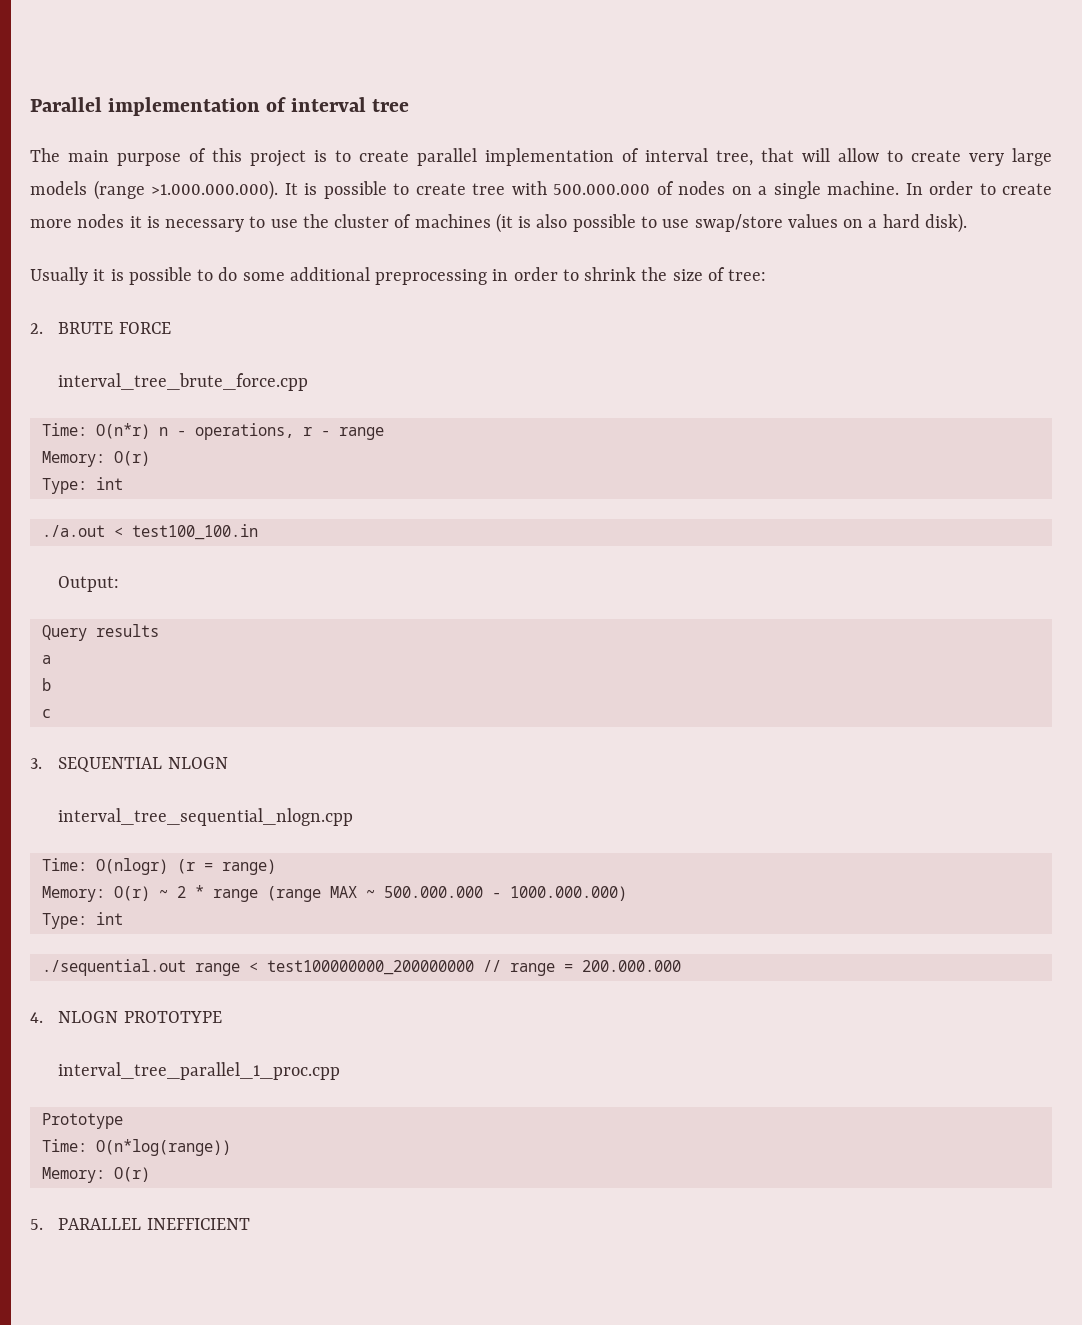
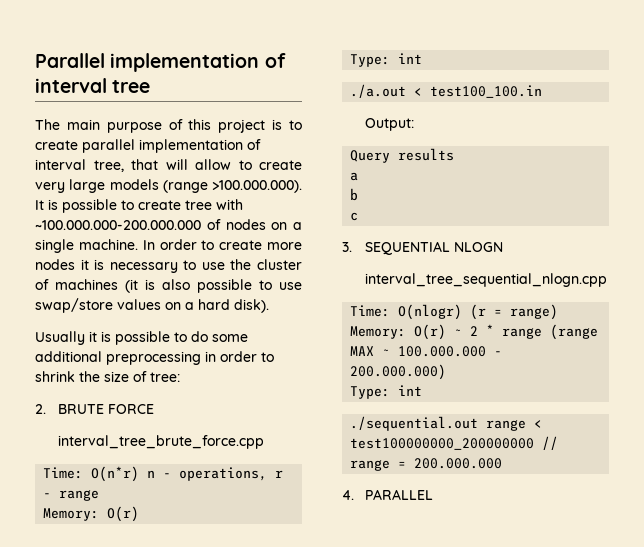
- The main purpose of this project is to create parallel implementation of interval tree, that will allow to create very large models (range >1.000.000.000). It is possible to create tree with 500.000.000 of nodes on a single machine.
+ The main purpose of this project is to create parallel implementation of interval tree, that will allow to create very large models (range >100.000.000). It is possible to create tree with ~100.000.000-200.000.000 of nodes on a single machine.
- Memory: O(r) ~ 2 * range (range MAX ~ 500.000.000 - 1000.000.000)
+ Memory: O(r) ~ 2 * range (range MAX ~ 100.000.000 - 200.000.000)
- 4. NLOGN PROTOTYPE
- interval_tree_parallel_1_proc.cpp
- Prototype
- Time: O(n*log(range))
- Memory: O(r)
- 5. PARALLEL INEFFICIENT
+ 4. PARALLEL

